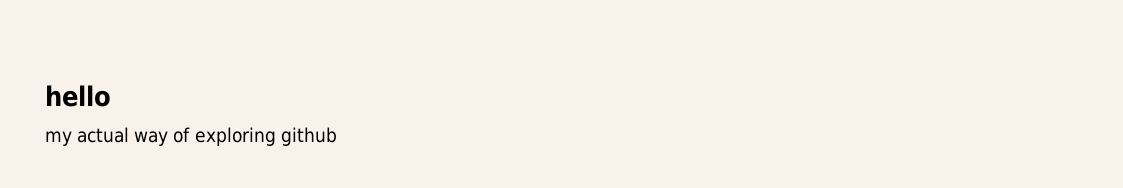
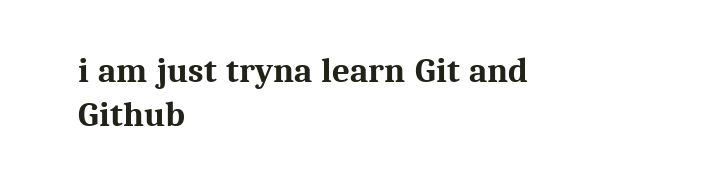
- hello
- my actual way of exploring github
+ i am just tryna learn Git and Github

